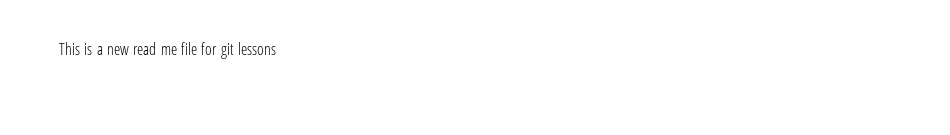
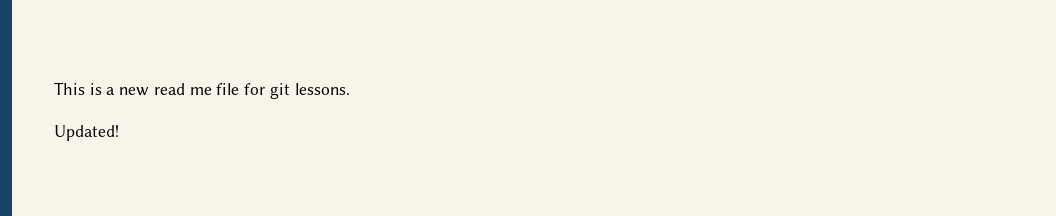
- This is a new read me file for git lessons
+ This is a new read me file for git lessons.
+ Updated!

